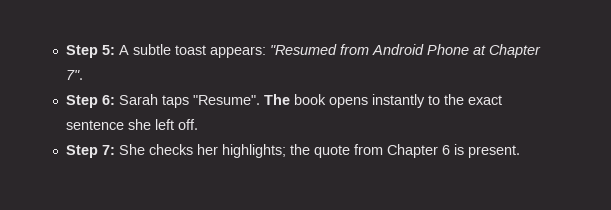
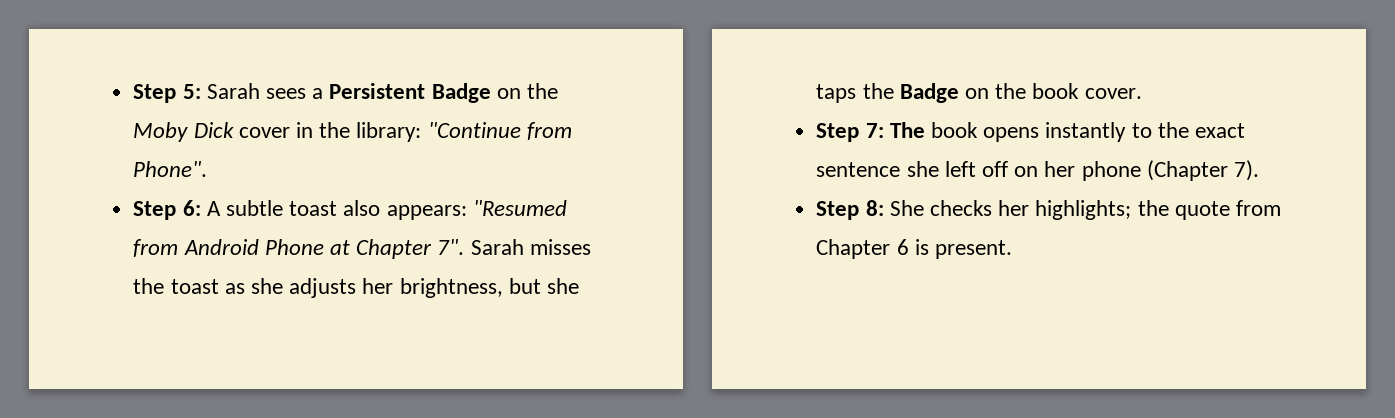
- Step 5: A subtle toast appears: "Resumed from Android Phone at Chapter 7".
- Step 6: Sarah taps "Resume". The book opens instantly to the exact sentence she left off.
- Step 7: She checks her highlights; the quote from Chapter 6 is present.
+ Step 5: Sarah sees a Persistent Badge on the Moby Dick cover in the library: "Continue from Phone".
+ Step 6: A subtle toast also appears: "Resumed from Android Phone at Chapter 7". Sarah misses the toast as she adjusts her brightness, but she taps the Badge on the book cover.
+ Step 7: The book opens instantly to the exact sentence she left off on her phone (Chapter 7).
+ Step 8: She checks her highlights; the quote from Chapter 6 is present.

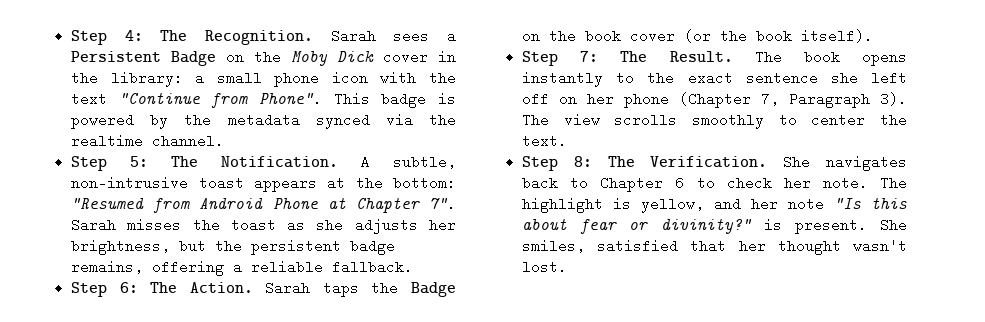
- Step 5: Sarah sees a Persistent Badge on the Moby Dick cover in the library: "Continue from Phone".
- Step 6: A subtle toast also appears: "Resumed from Android Phone at Chapter 7".
+ Step 4: The Recognition. Sarah sees a Persistent Badge on the Moby Dick cover in the library: a small phone icon with the text "Continue from Phone". This badge is powered by the metadata synced via the realtime channel.
+ Step 5: The Notification. A subtle, non-intrusive toast appears at the bottom: "Resumed from Android Phone at Chapter 7".
- Sarah misses the toast as she adjusts her brightness, but she taps the Badge on the book cover.
+ Sarah misses the toast as she adjusts her brightness, but the persistent badge remains, offering a reliable fallback.
+ Step 6: The Action. Sarah taps the Badge on the book cover (or the book itself).
- Step 7: The book opens instantly to the exact sentence she left off on her phone (Chapter 7).
- Step 8: She checks her highlights; the quote from Chapter 6 is present.
+ Step 7: The Result. The book opens instantly to the exact sentence she left off on her phone (Chapter 7, Paragraph 3). The view scrolls smoothly to center the text.
+ Step 8: The Verification. She navigates back to Chapter 6 to check her note. The highlight is yellow, and her note "Is this about fear or divinity?" is present. She smiles, satisfied that her thought wasn't lost.

